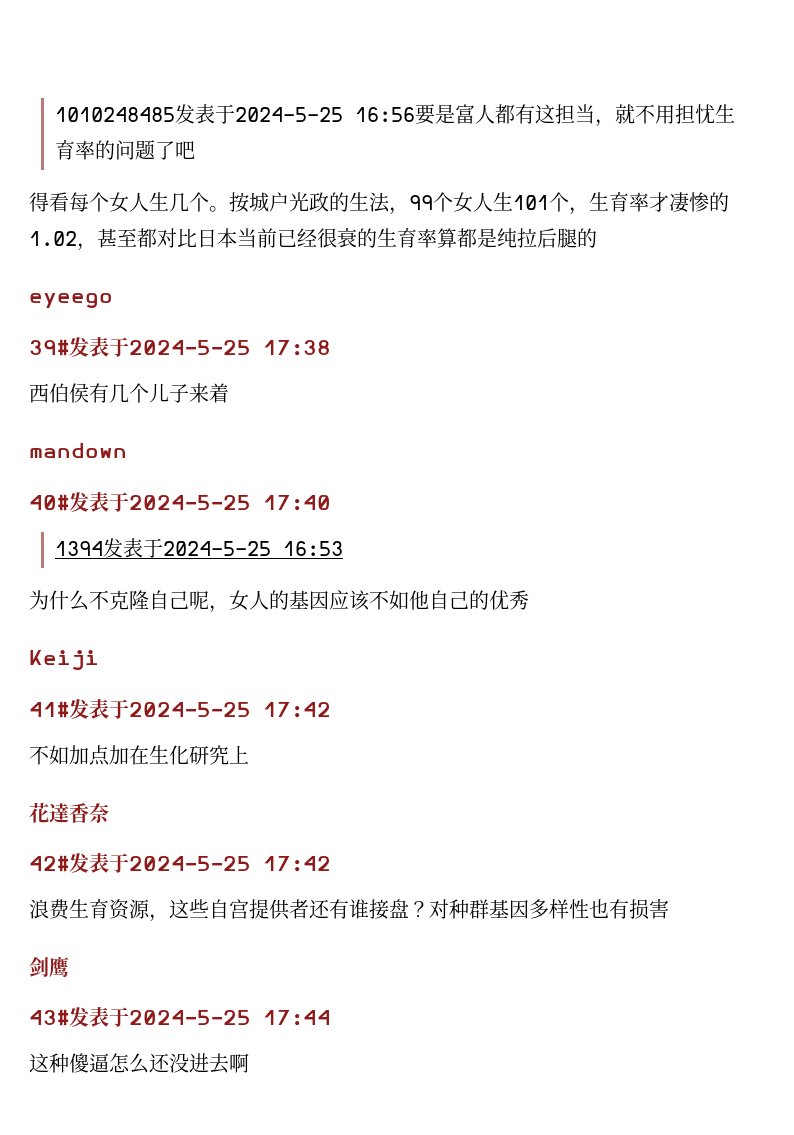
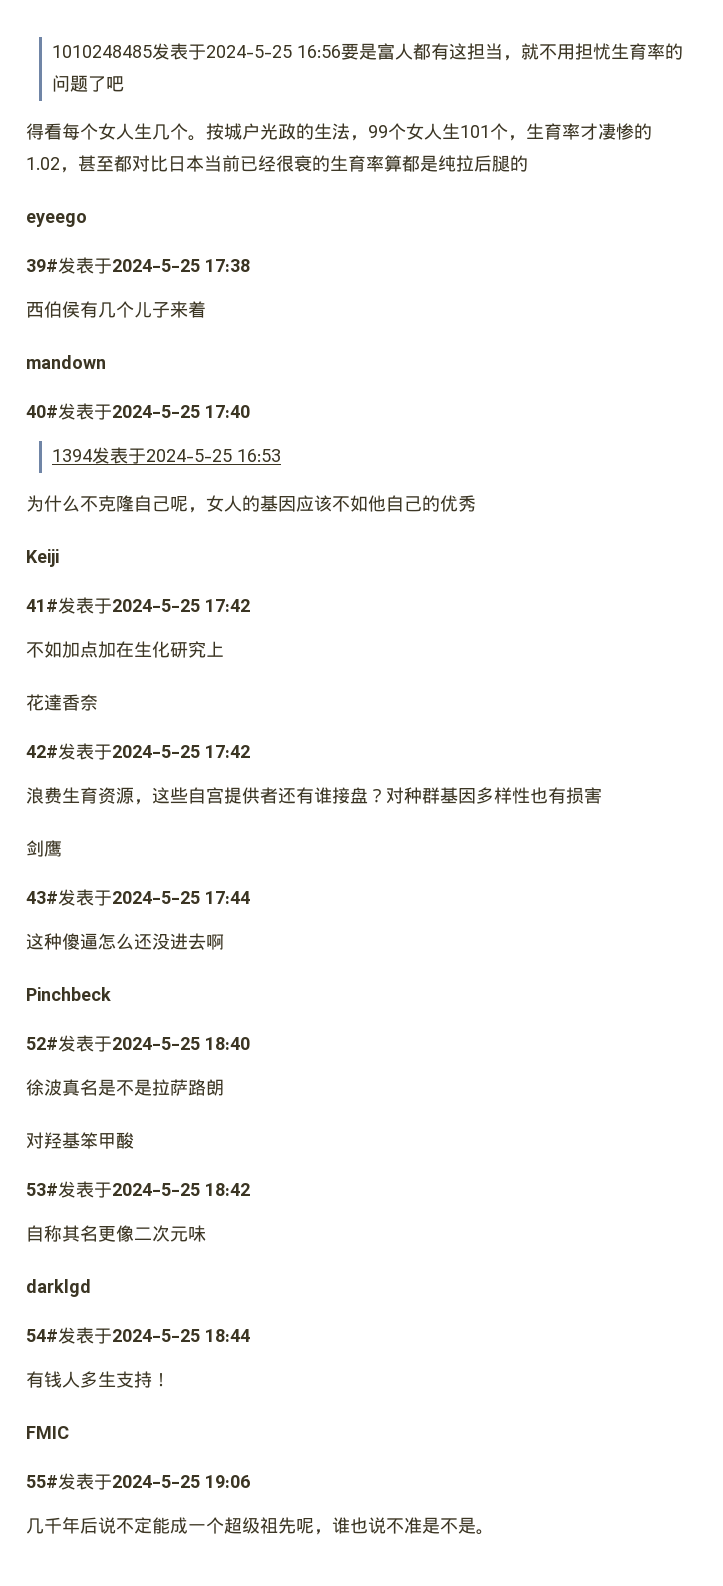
+ Pinchbeck
+ 52#发表于2024-5-25 18:40
+ 徐波真名是不是拉萨路朗
+ 对羟基笨甲酸
+ 53#发表于2024-5-25 18:42
+ 自称其名更像二次元味
+ darklgd
+ 54#发表于2024-5-25 18:44
+ 有钱人多生支持！
+ FMIC
+ 55#发表于2024-5-25 19:06
+ 几千年后说不定能成一个超级祖先呢，谁也说不准是不是。

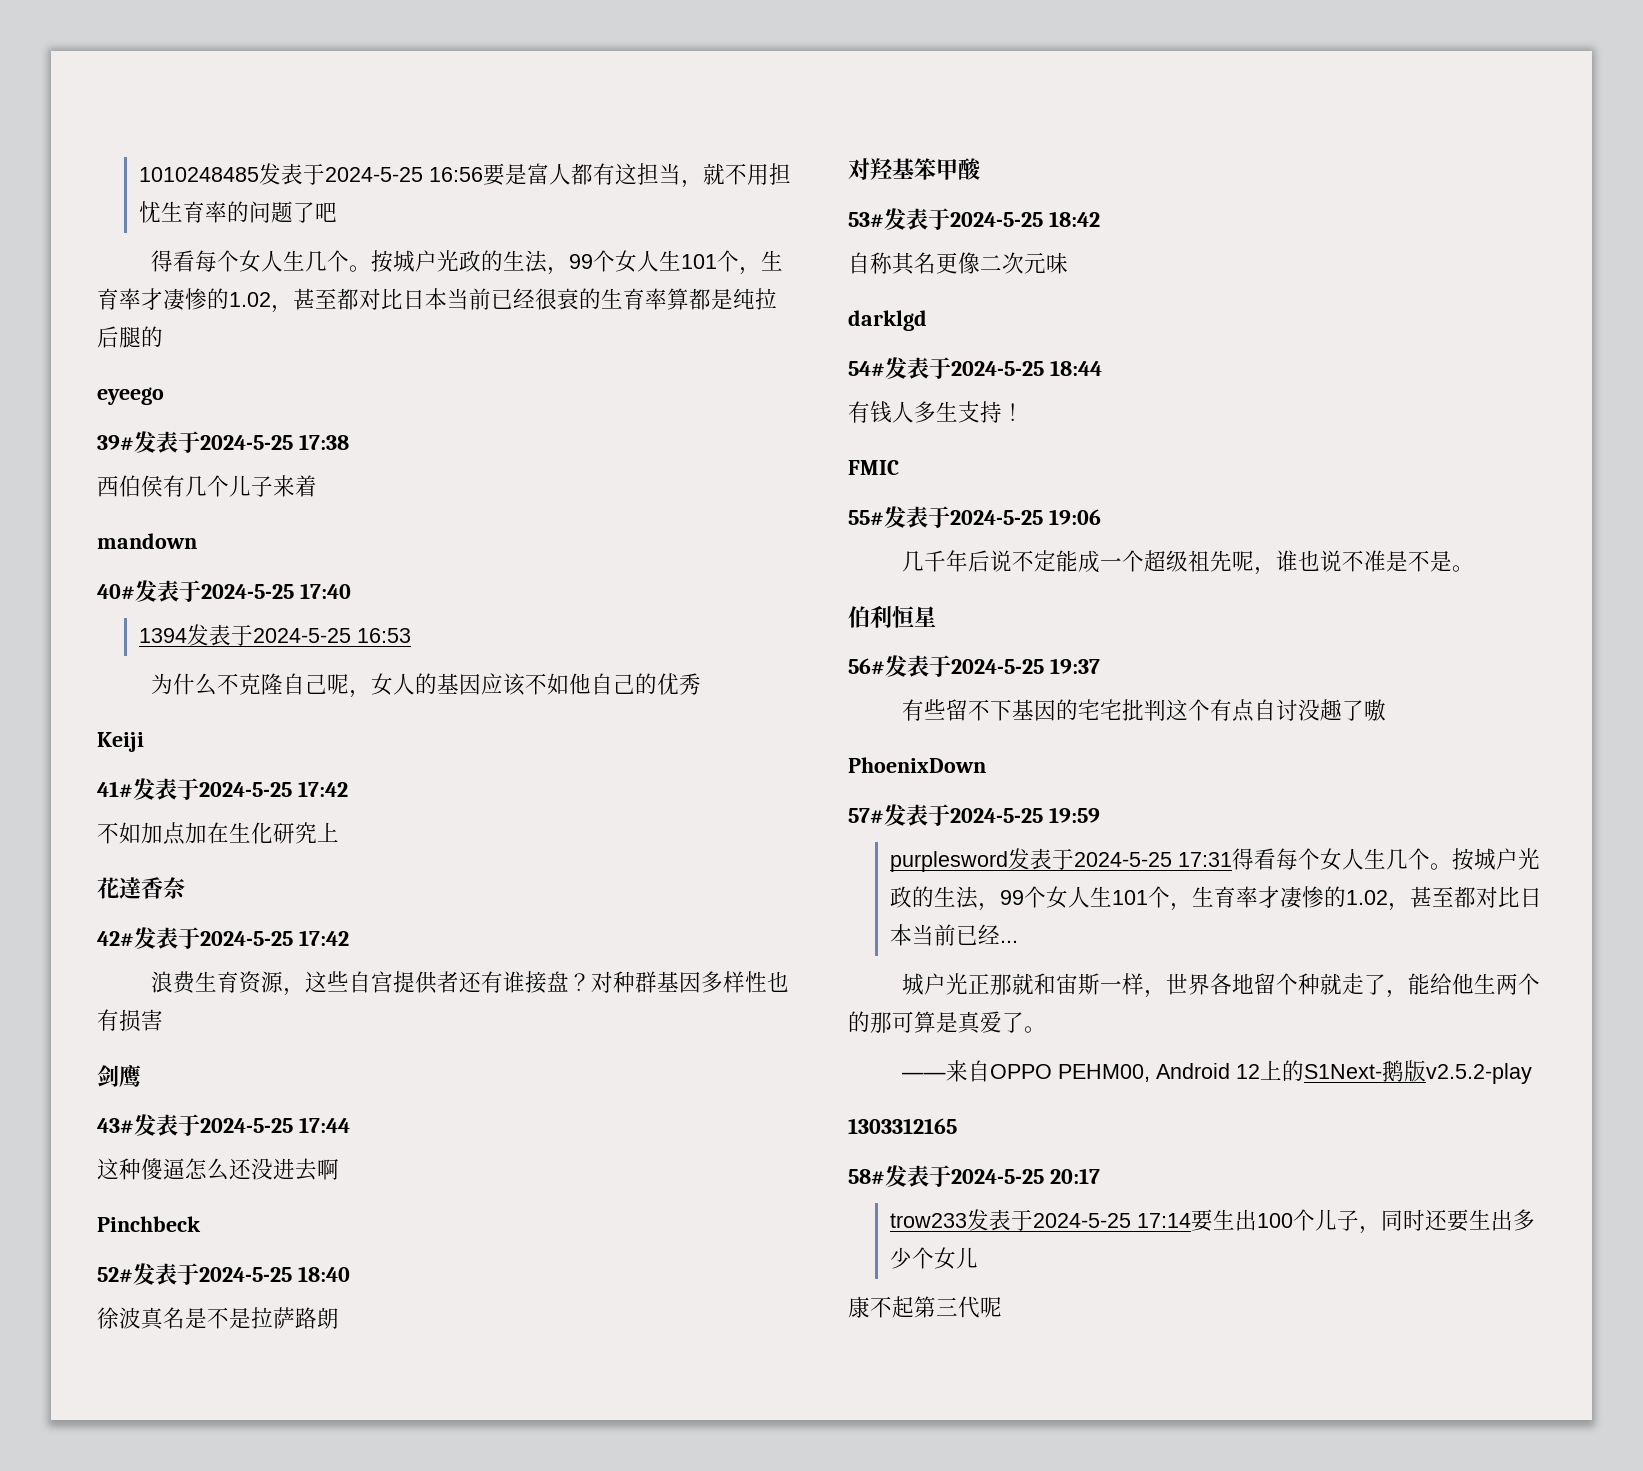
+ 伯利恒星
+ 56#发表于2024-5-25 19:37
+ 有些留不下基因的宅宅批判这个有点自讨没趣了嗷
+ PhoenixDown
+ 57#发表于2024-5-25 19:59
+ purplesword发表于2024-5-25 17:31得看每个女人生几个。按城户光政的生法，99个女人生101个，生育率才凄惨的1.02，甚至都对比日本当前已经...
+ 城户光正那就和宙斯一样，世界各地留个种就走了，能给他生两个的那可算是真爱了。
+ ——来自OPPO PEHM00, Android 12上的S1Next-鹅版v2.5.2-play
+ 1303312165
+ 58#发表于2024-5-25 20:17
+ trow233发表于2024-5-25 17:14要生出100个儿子，同时还要生出多少个女儿
+ 康不起第三代呢

